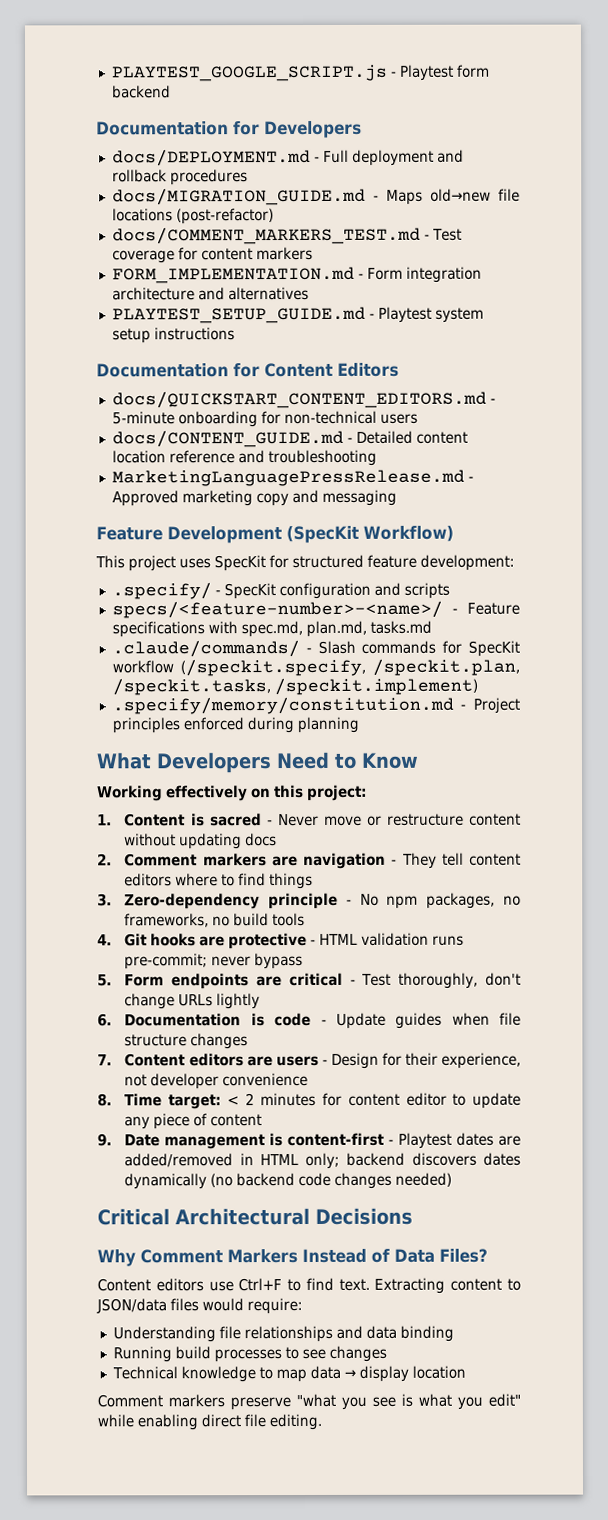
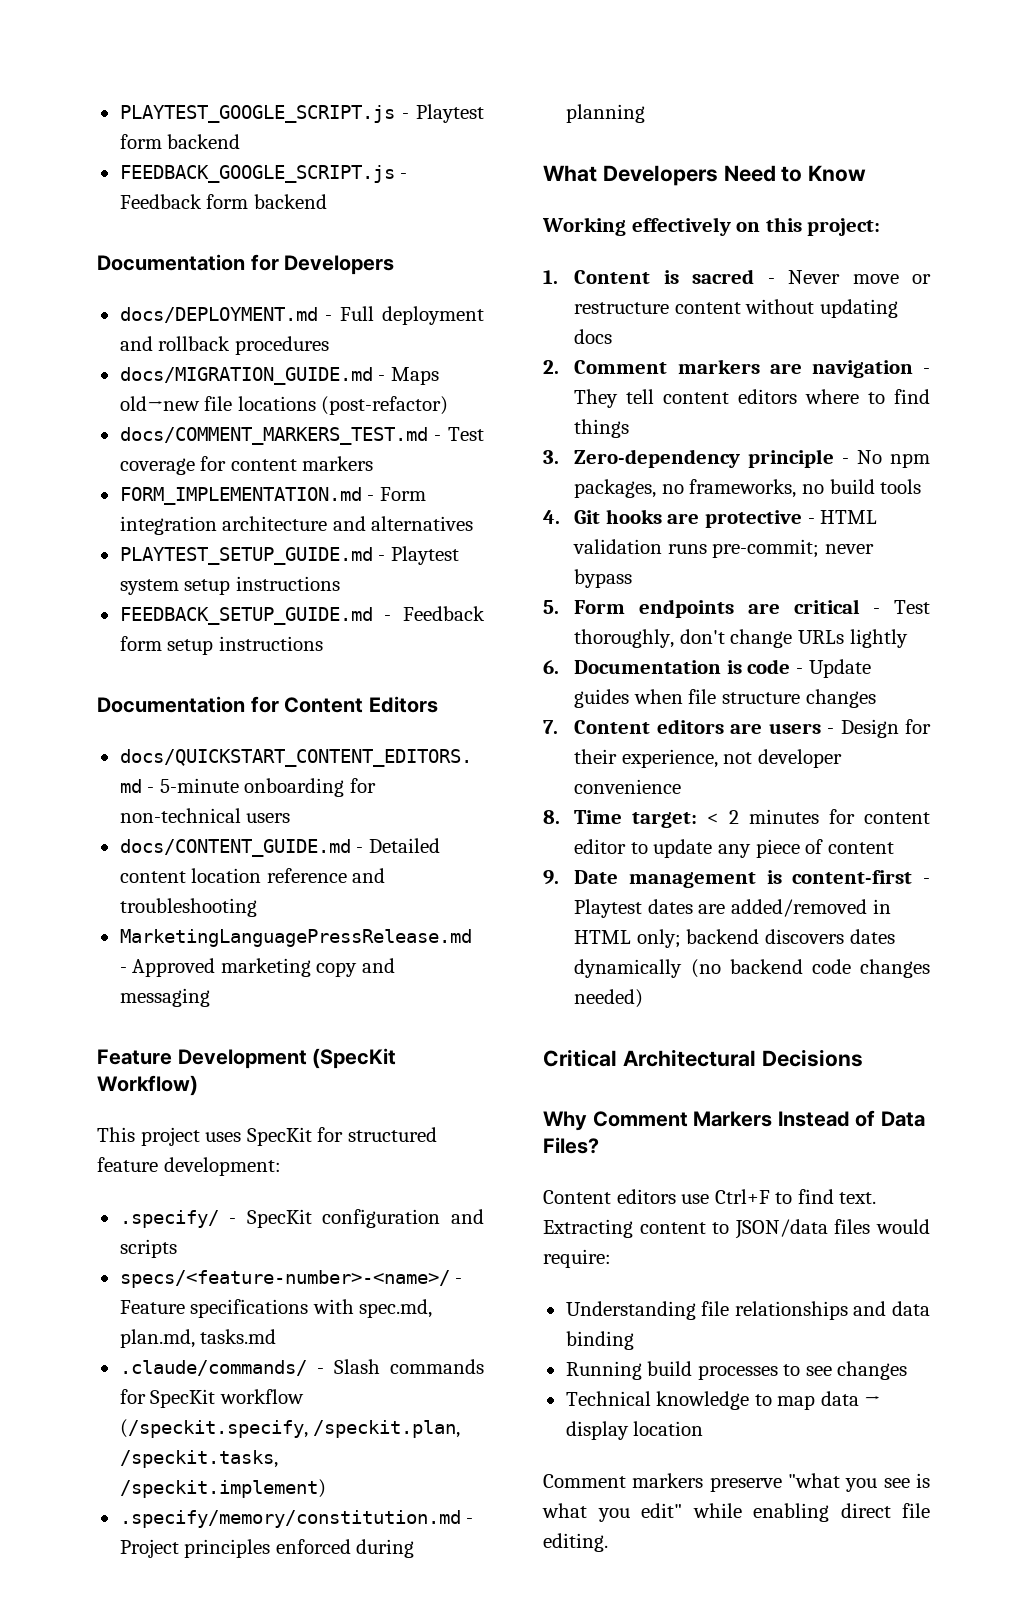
+ FEEDBACK_GOOGLE_SCRIPT.js - Feedback form backend
+ FEEDBACK_SETUP_GUIDE.md - Feedback form setup instructions

